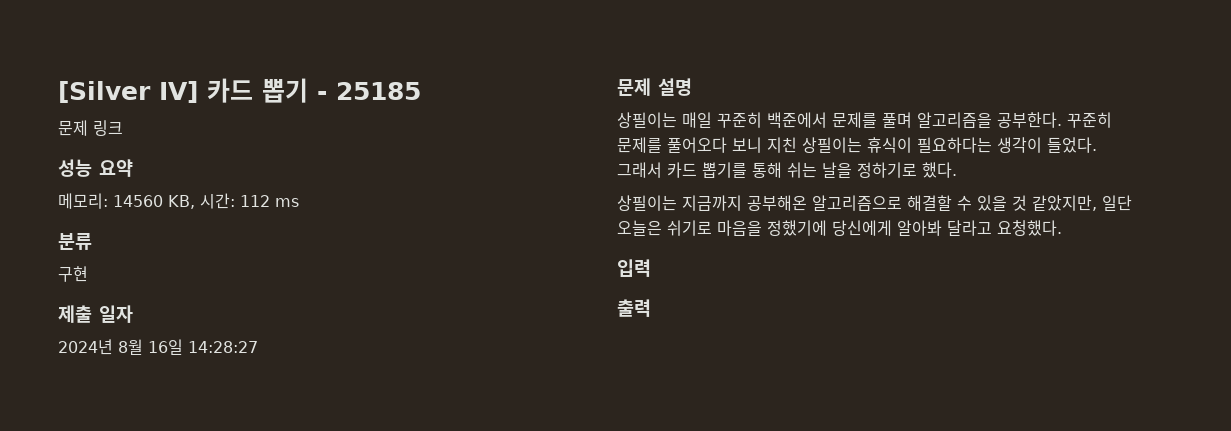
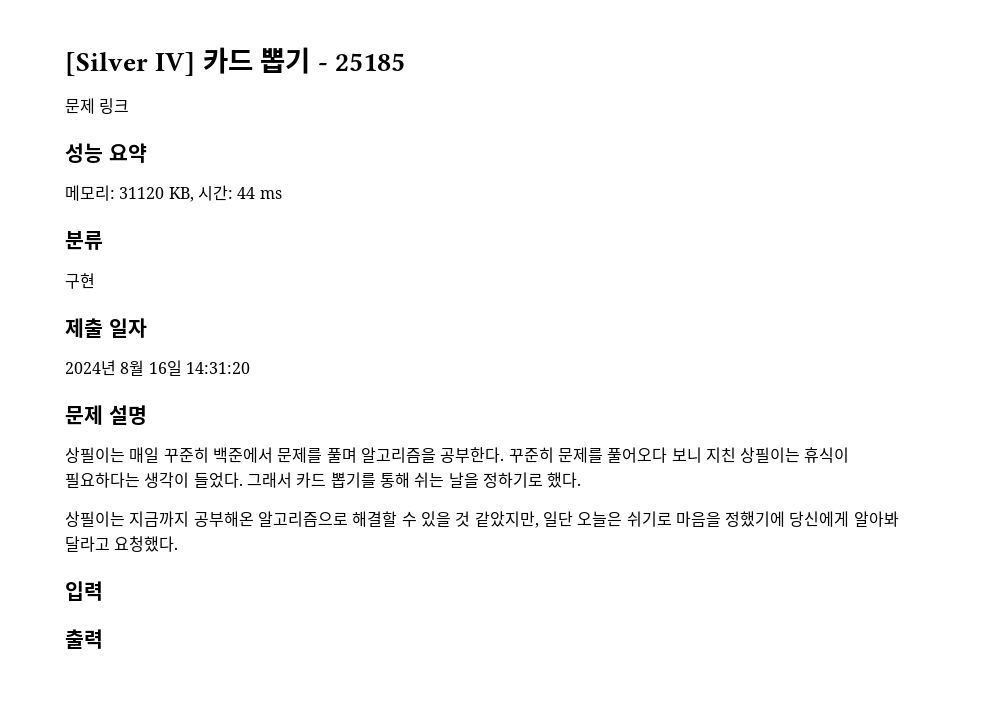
- 메모리: 14560 KB, 시간: 112 ms
+ 메모리: 31120 KB, 시간: 44 ms
- 2024년 8월 16일 14:28:27
+ 2024년 8월 16일 14:31:20

